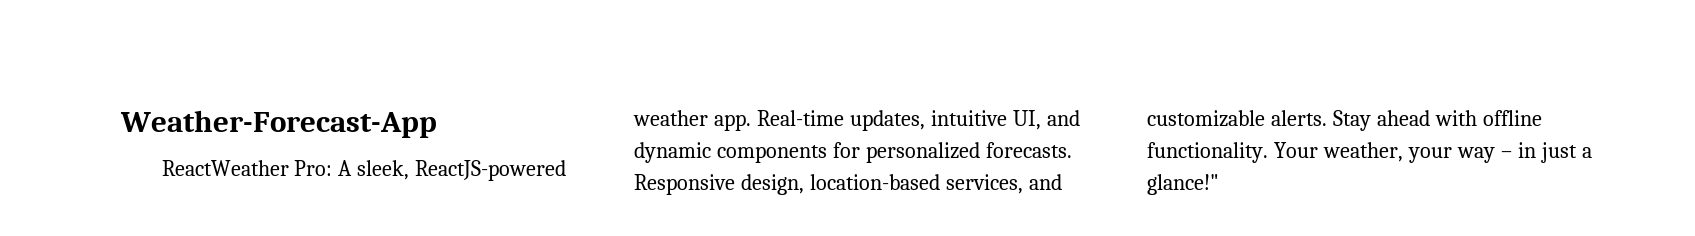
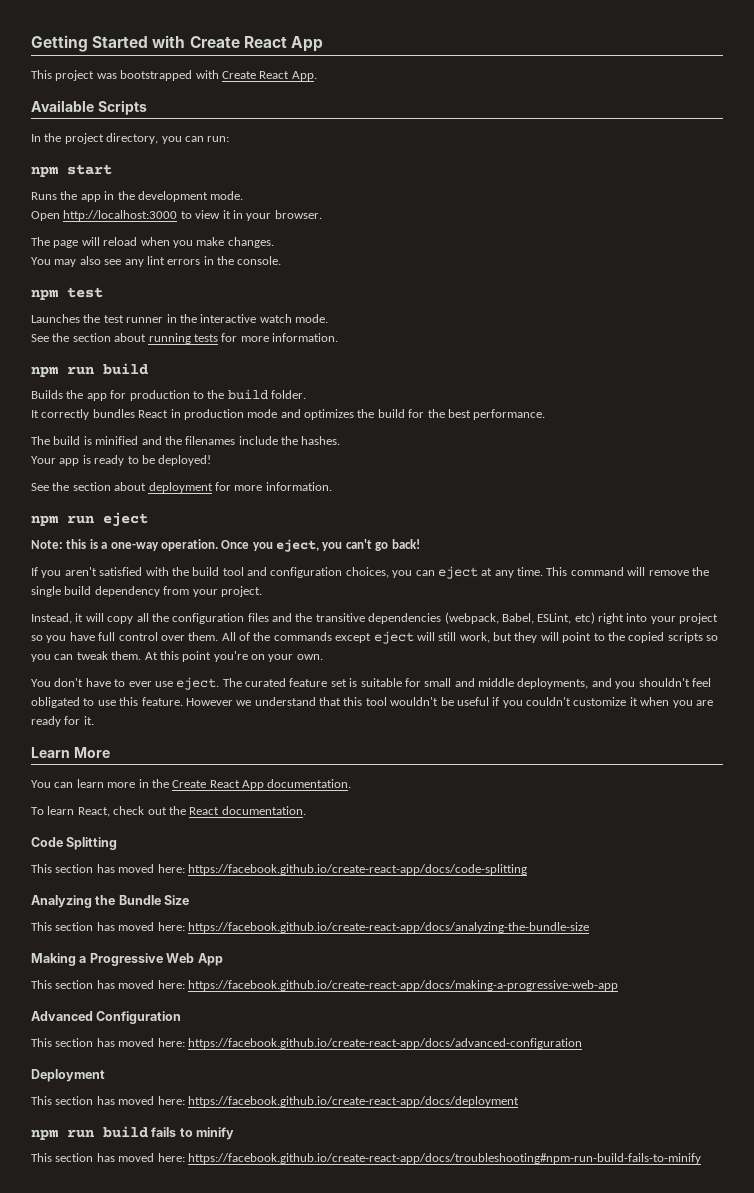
- Weather-Forecast-App
- ReactWeather Pro: A sleek, ReactJS-powered weather app. Real-time updates, intuitive UI, and dynamic components for personalized forecasts. Responsive design, location-based services, and customizable alerts. Stay ahead with offline functionality. Your weather, your way – in just a glance!"
+ Getting Started with Create React App
+ This project was bootstrapped with Create React App.
+ Available Scripts
+ In the project directory, you can run:
+ npm start
+ Runs the app in the development mode.
+ Open http://localhost:3000 to view it in your browser.
+ The page will reload when you make changes.
+ You may also see any lint errors in the console.
+ npm test
+ Launches the test runner in the interactive watch mode.
+ See the section about running tests for more information.
+ npm run build
+ Builds the app for production to the build folder.
+ It correctly bundles React in production mode and optimizes the build for the best performance.
+ The build is minified and the filenames include the hashes.
+ Your app is ready to be deployed!
+ See the section about deployment for more information.
+ npm run eject
+ Note: this is a one-way operation. Once you eject, you can't go back!
+ If you aren't satisfied with the build tool and configuration choices, you can eject at any time. This command will remove the single build dependency from your project.
+ Instead, it will copy all the configuration files and the transitive dependencies (webpack, Babel, ESLint, etc) right into your project so you have full control over them. All of the commands except eject will still work, but they will point to the copied scripts so you can tweak them. At this point you're on your own.
+ You don't have to ever use eject. The curated feature set is suitable for small and middle deployments, and you shouldn't feel obligated to use this feature. However we understand that this tool wouldn't be useful if you couldn't customize it when you are ready for it.
+ Learn More
+ You can learn more in the Create React App documentation.
+ To learn React, check out the React documentation.
+ Code Splitting
+ This section has moved here: https://facebook.github.io/create-react-app/docs/code-splitting
+ Analyzing the Bundle Size
+ This section has moved here: https://facebook.github.io/create-react-app/docs/analyzing-the-bundle-size
+ Making a Progressive Web App
+ This section has moved here: https://facebook.github.io/create-react-app/docs/making-a-progressive-web-app
+ Advanced Configuration
+ This section has moved here: https://facebook.github.io/create-react-app/docs/advanced-configuration
+ Deployment
+ This section has moved here: https://facebook.github.io/create-react-app/docs/deployment
+ npm run build fails to minify
+ This section has moved here: https://facebook.github.io/create-react-app/docs/troubleshooting#npm-run-build-fails-to-minify

